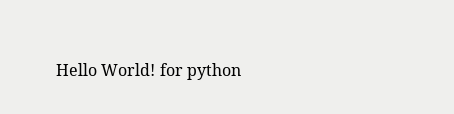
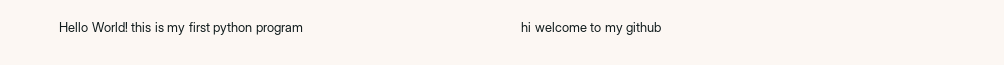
- Hello World! for python
+ Hello World! this is my first python program
+ hi welcome to my github

